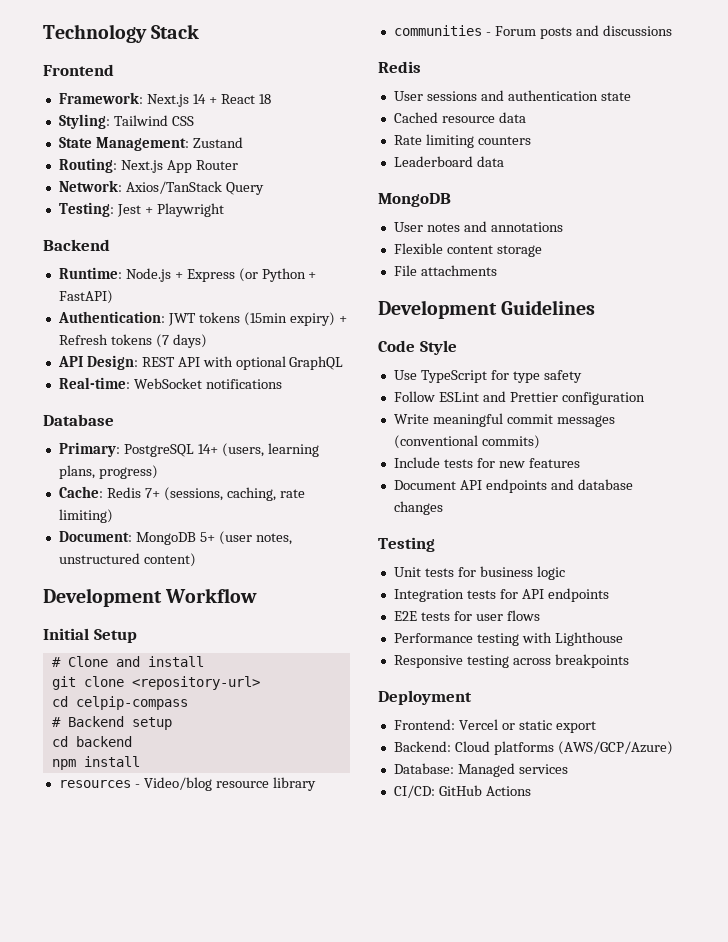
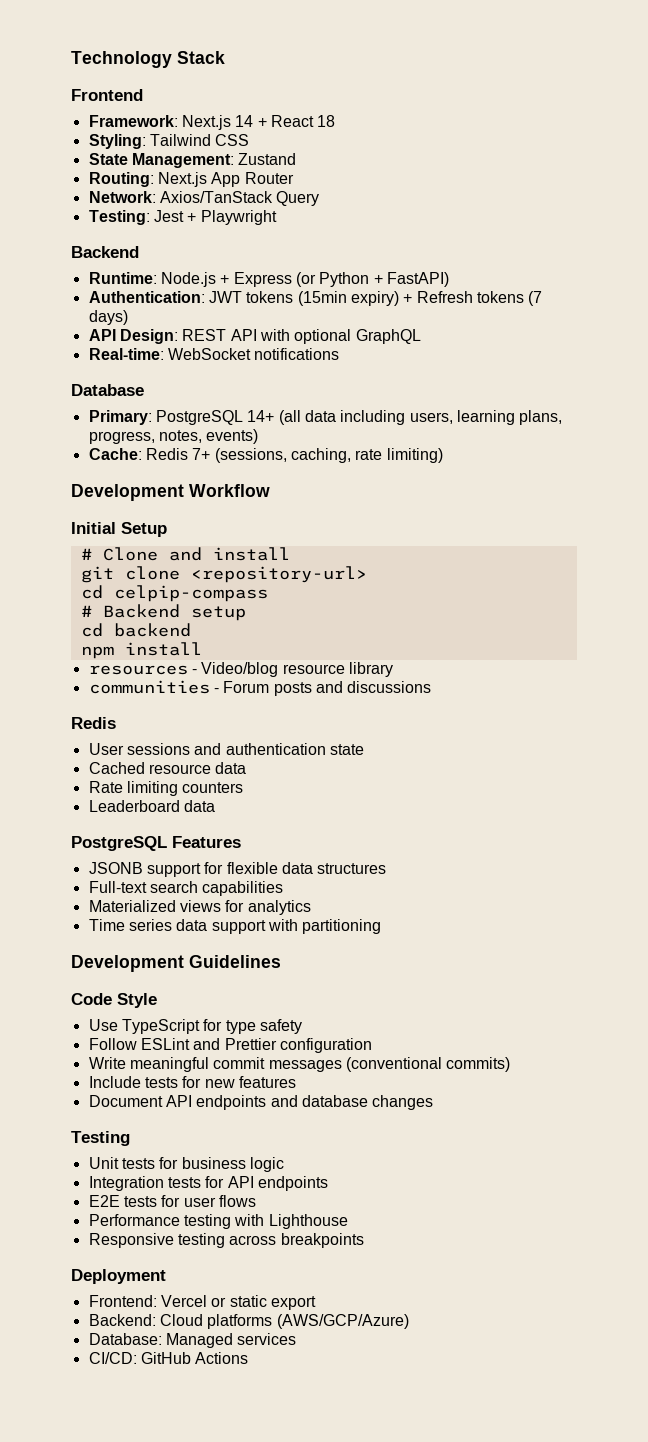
- Primary: PostgreSQL 14+ (users, learning plans, progress)
+ Primary: PostgreSQL 14+ (all data including users, learning plans, progress, notes, events)
- Document: MongoDB 5+ (user notes, unstructured content)
  Leaderboard data
- MongoDB
- User notes and annotations
- Flexible content storage
- File attachments
+ PostgreSQL Features
+ JSONB support for flexible data structures
+ Full-text search capabilities
+ Materialized views for analytics
+ Time series data support with partitioning

